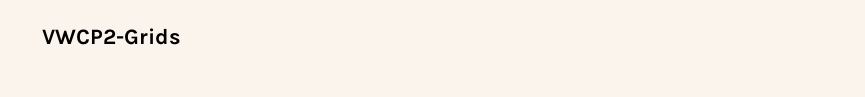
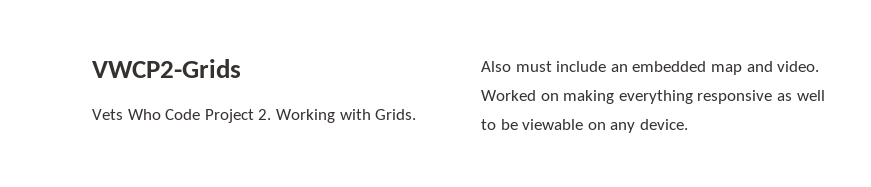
+ Vets Who Code Project 2. Working with Grids. Also must include an embedded map and video. Worked on making everything responsive as well to be viewable on any device.

